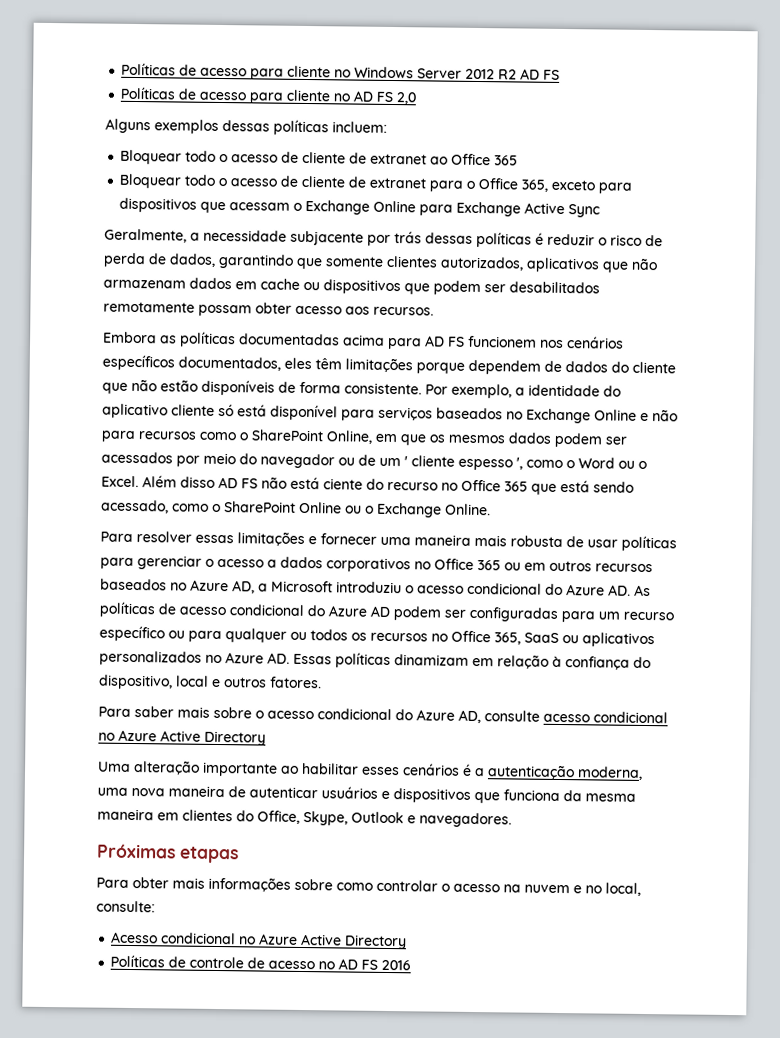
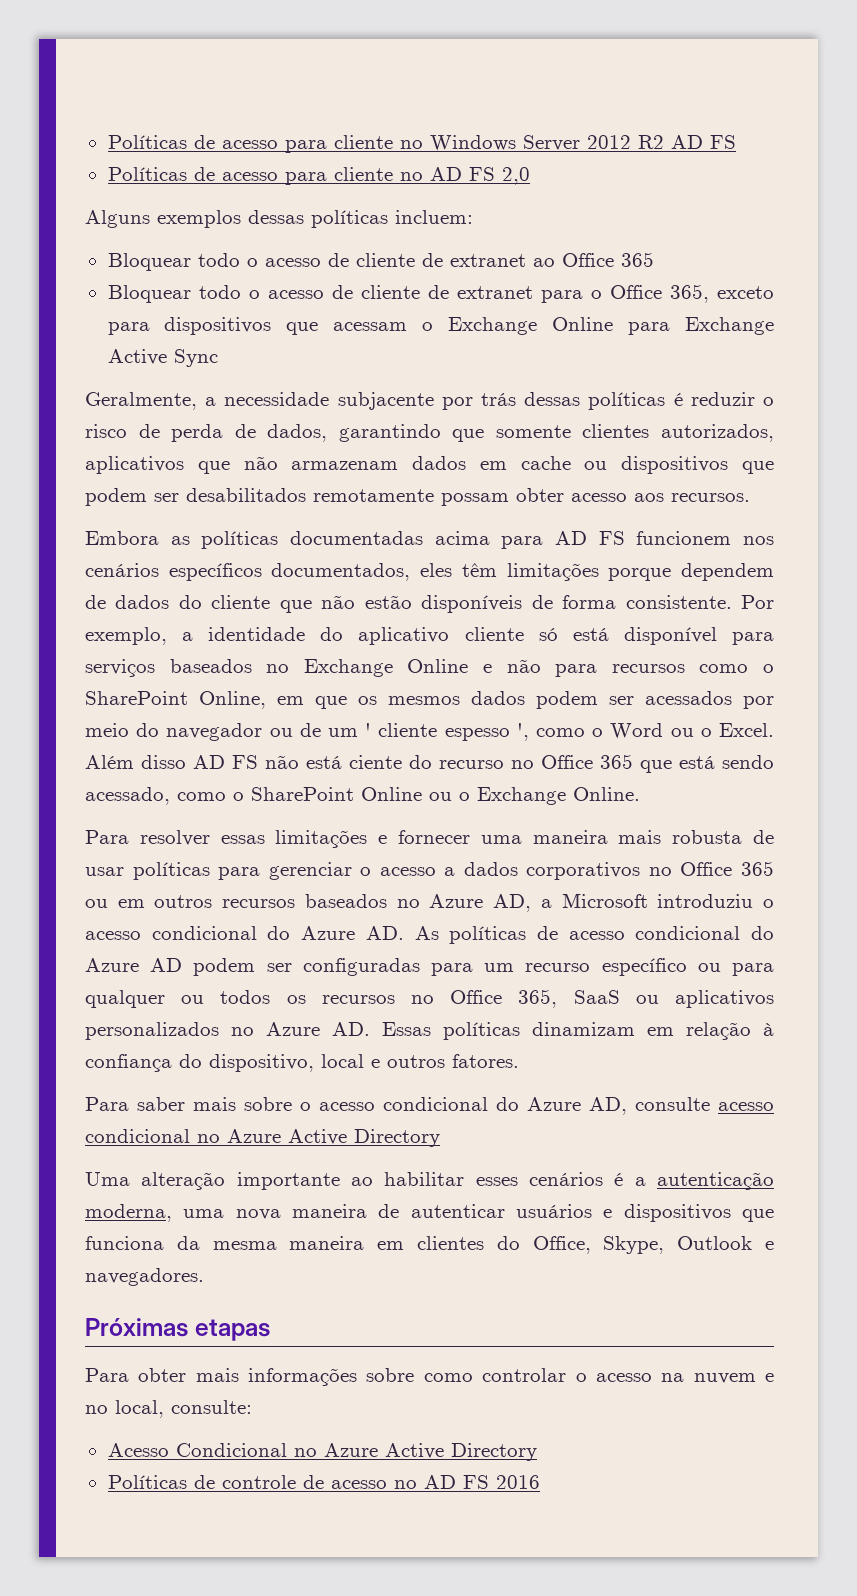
- Acesso condicional no Azure Active Directory
+ Acesso Condicional no Azure Active Directory

